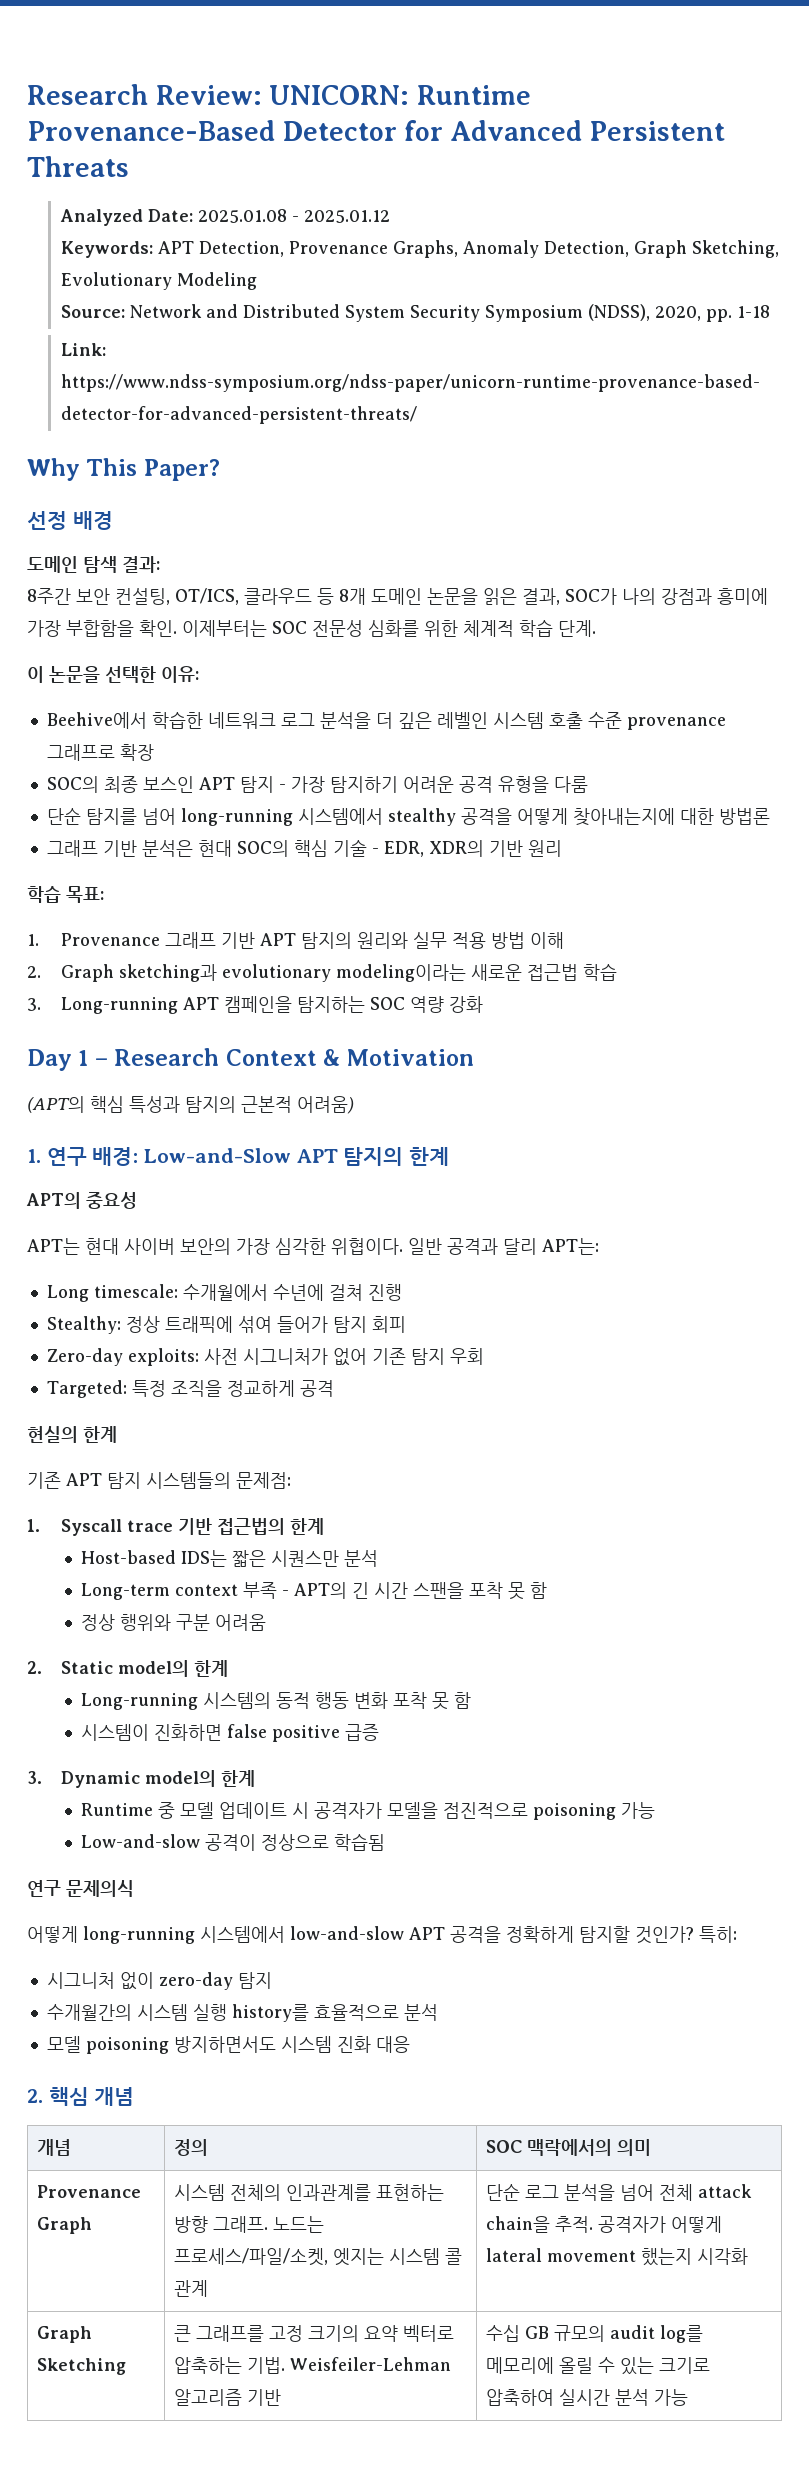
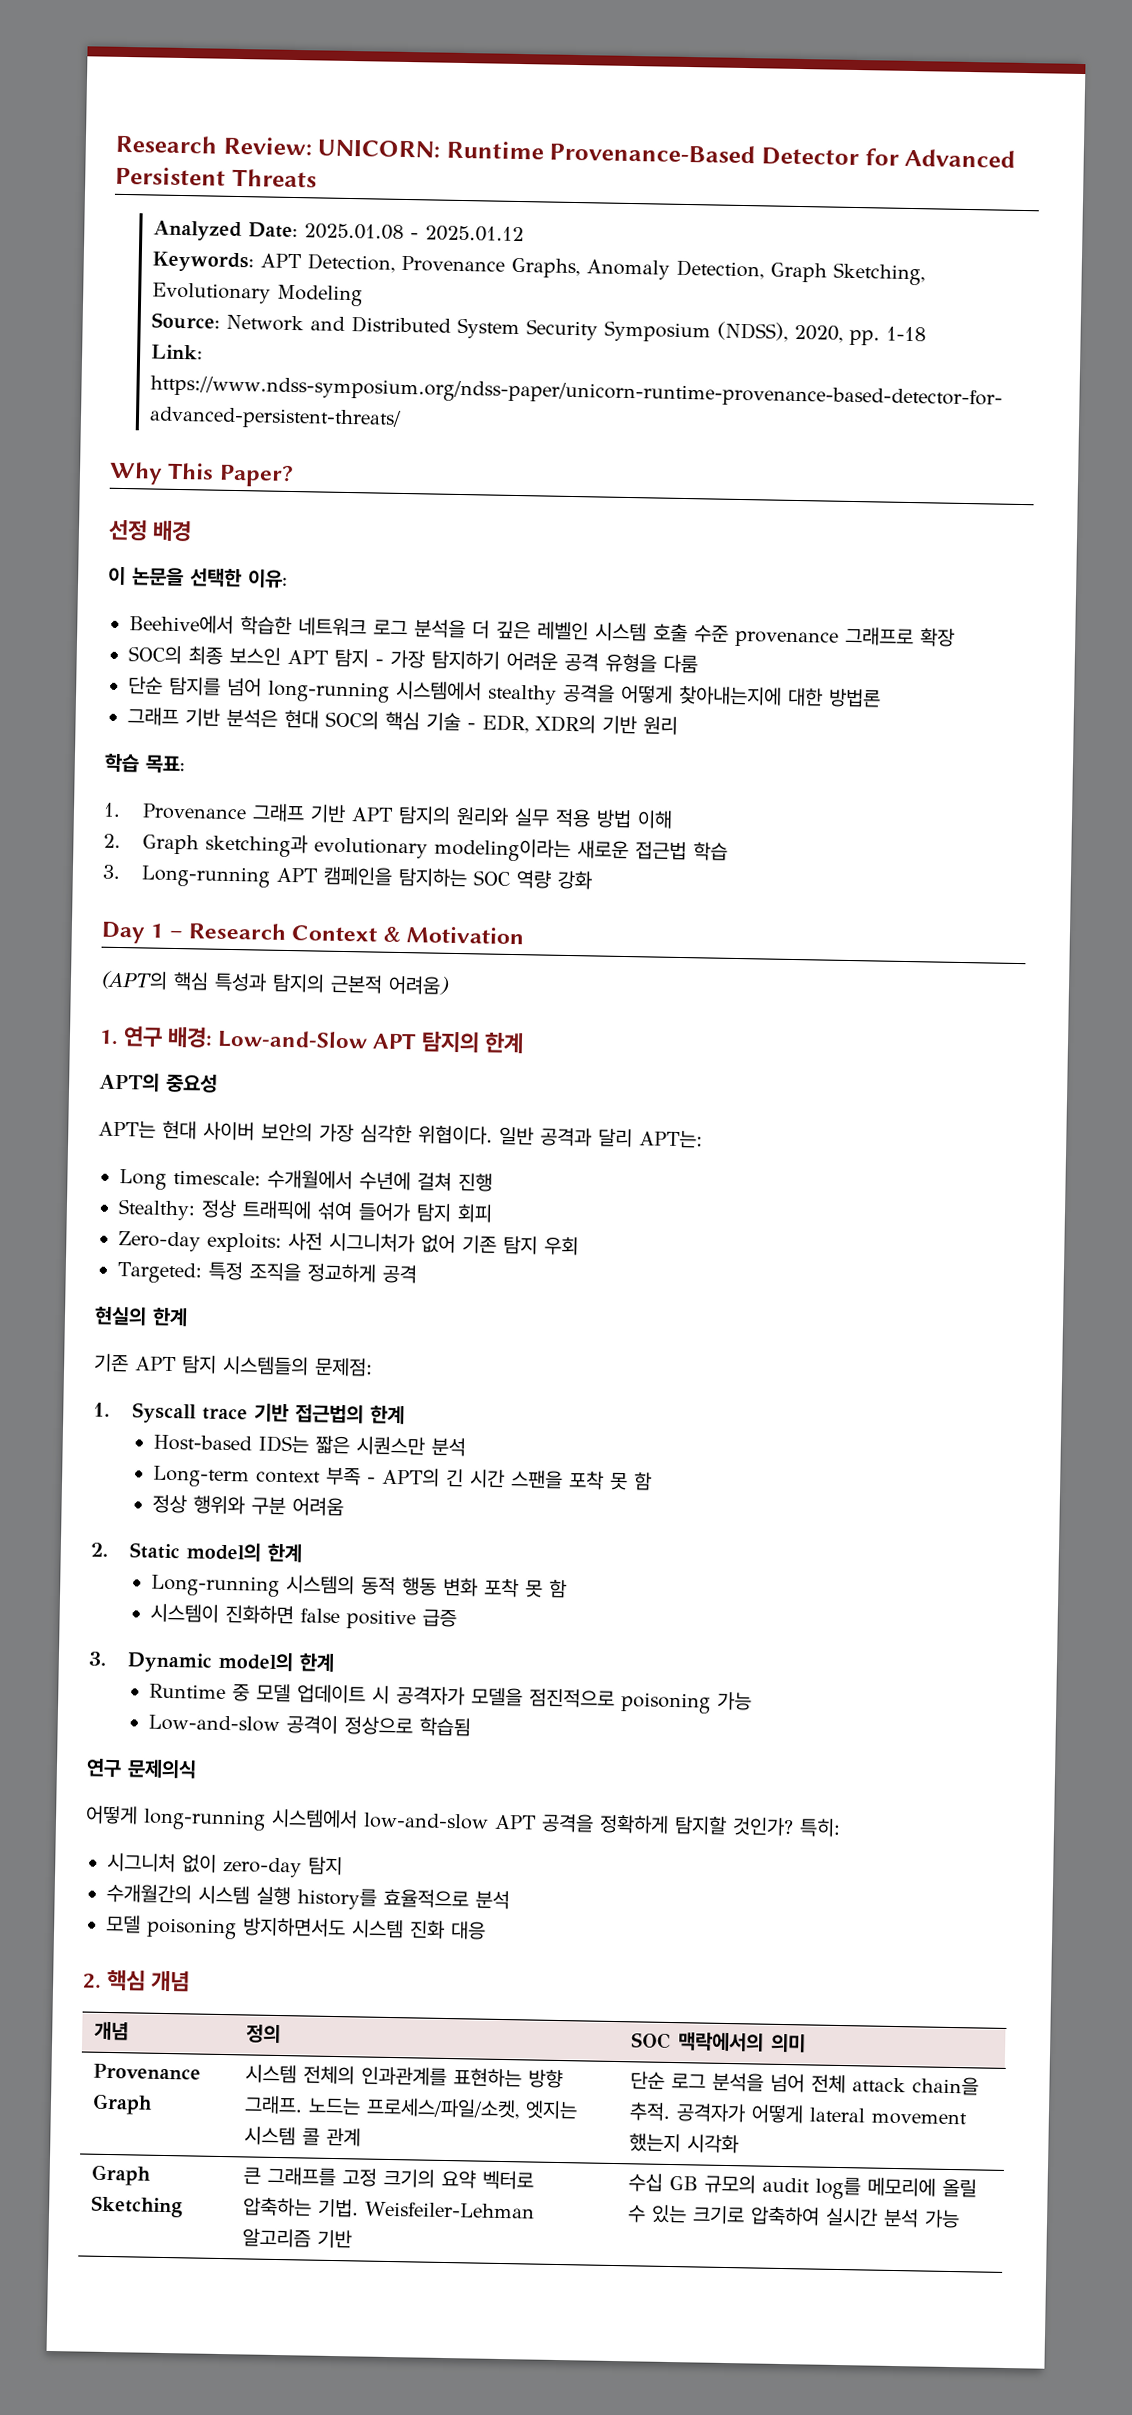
- 도메인 탐색 결과:
- 8주간 보안 컨설팅, OT/ICS, 클라우드 등 8개 도메인 논문을 읽은 결과, SOC가 나의 강점과 흥미에 가장 부합함을 확인. 이제부터는 SOC 전문성 심화를 위한 체계적 학습 단계.

